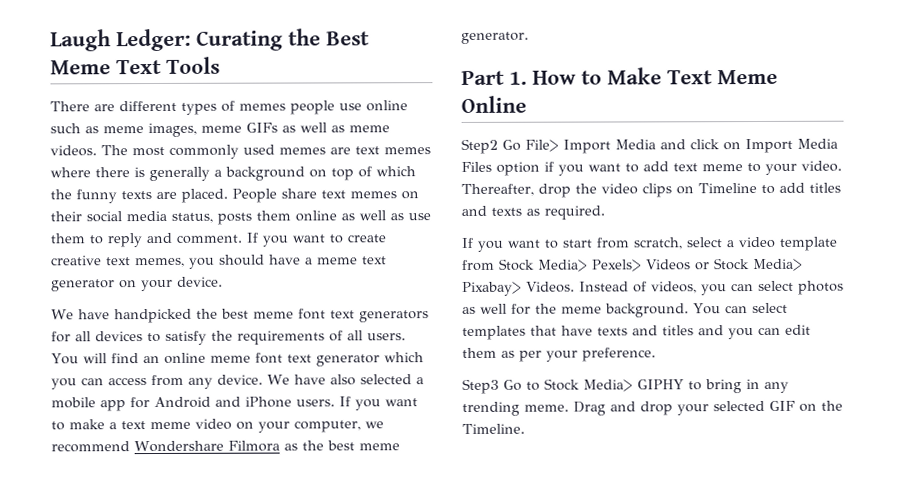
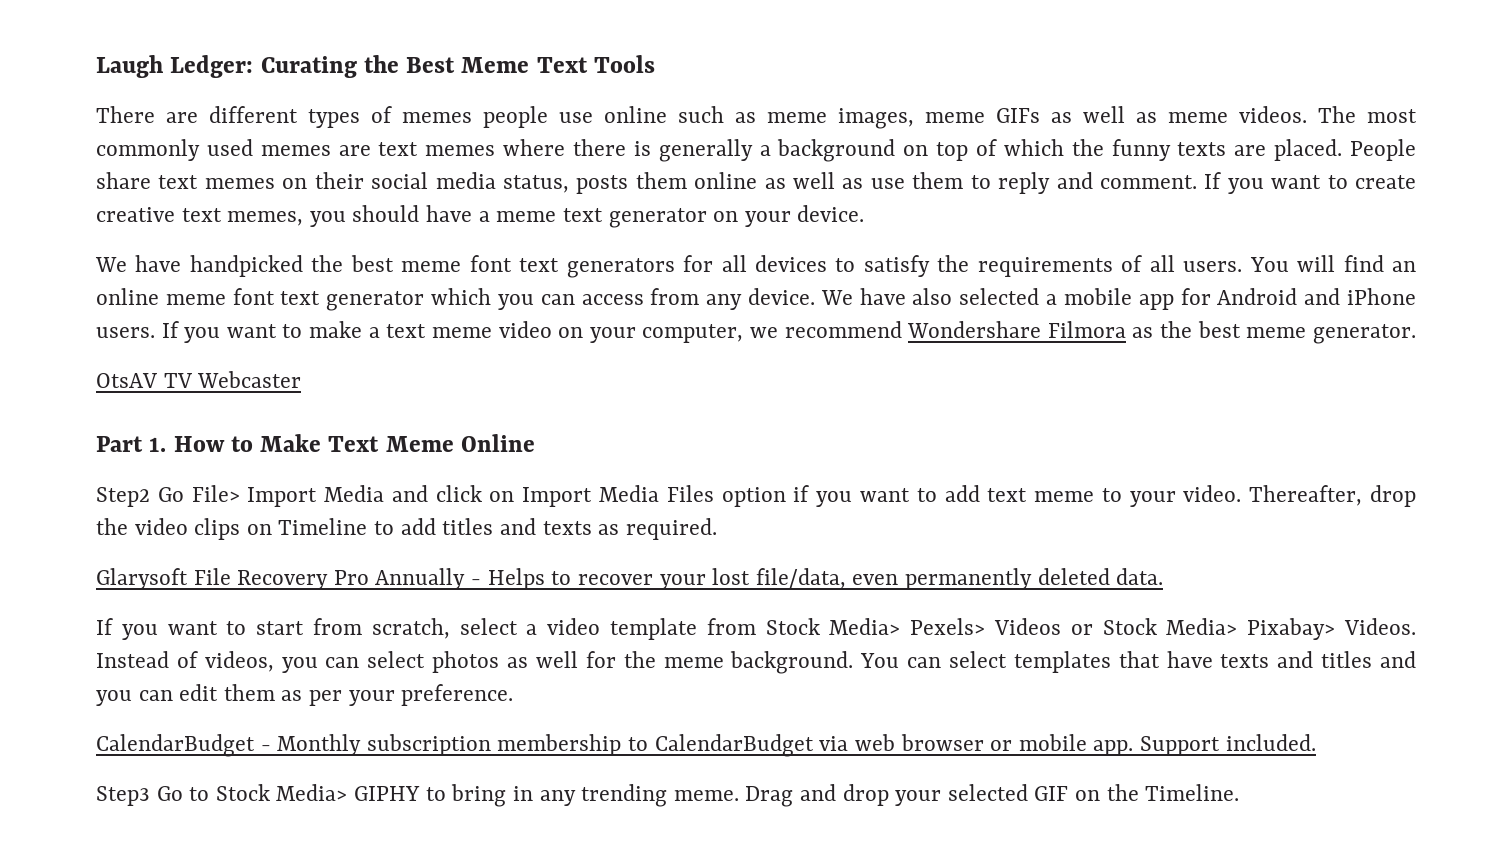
+ OtsAV TV Webcaster
+ Glarysoft File Recovery Pro Annually - Helps to recover your lost file/data, even permanently deleted data.
+ CalendarBudget - Monthly subscription membership to CalendarBudget via web browser or mobile app. Support included.

